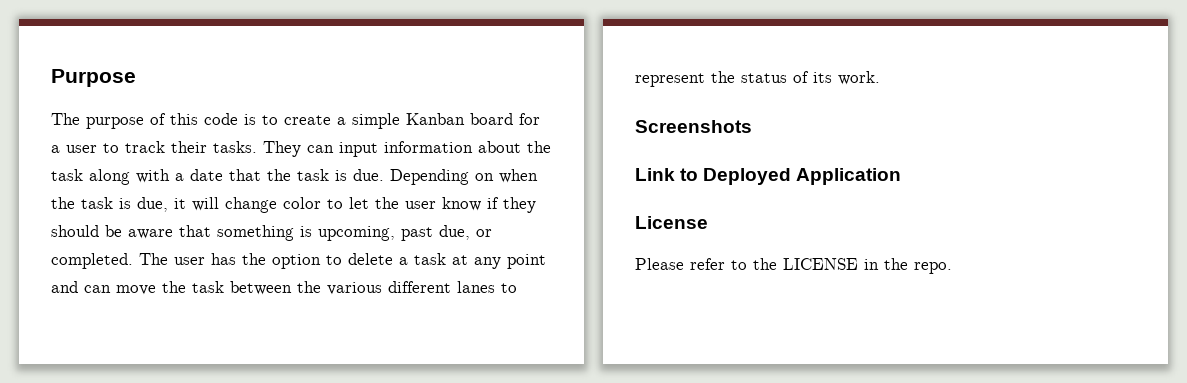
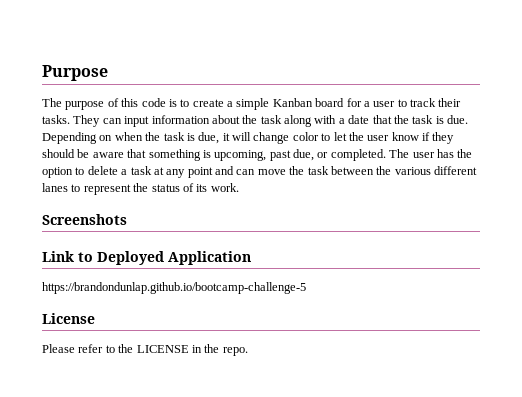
+ https://brandondunlap.github.io/bootcamp-challenge-5

